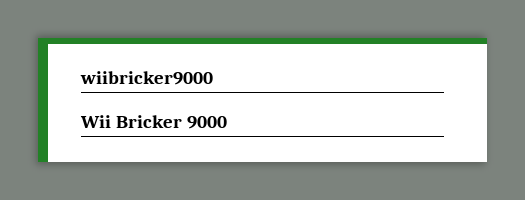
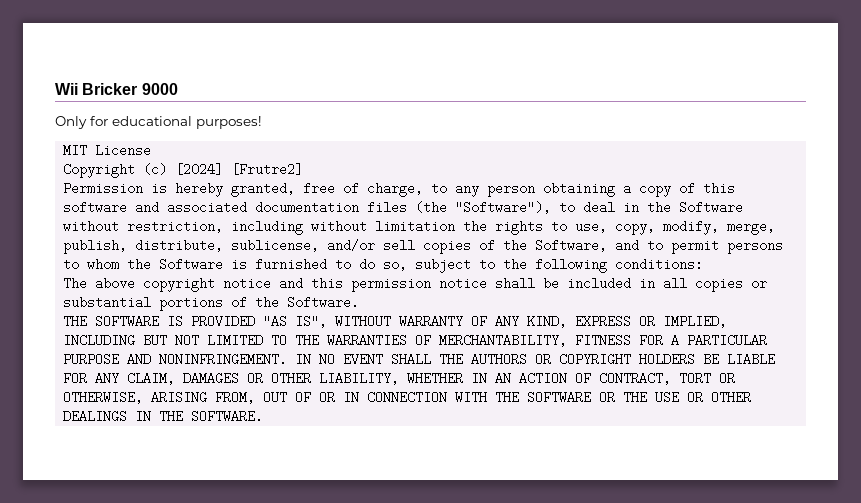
- wiibricker9000
+ Only for educational purposes!
+ MIT License
+ Copyright (c) [2024] [Frutre2]
+ Permission is hereby granted, free of charge, to any person obtaining a copy of this software and associated documentation files (the "Software"), to deal in the Software without restriction, including without limitation the rights to use, copy, modify, merge, publish, distribute, sublicense, and/or sell copies of the Software, and to permit persons to whom the Software is furnished to do so, subject to the following conditions:
+ The above copyright notice and this permission notice shall be included in all copies or substantial portions of the Software.
+ THE SOFTWARE IS PROVIDED "AS IS", WITHOUT WARRANTY OF ANY KIND, EXPRESS OR IMPLIED, INCLUDING BUT NOT LIMITED TO THE WARRANTIES OF MERCHANTABILITY, FITNESS FOR A PARTICULAR PURPOSE AND NONINFRINGEMENT. IN NO EVENT SHALL THE AUTHORS OR COPYRIGHT HOLDERS BE LIABLE FOR ANY CLAIM, DAMAGES OR OTHER LIABILITY, WHETHER IN AN ACTION OF CONTRACT, TORT OR OTHERWISE, ARISING FROM, OUT OF OR IN CONNECTION WITH THE SOFTWARE OR THE USE OR OTHER DEALINGS IN THE SOFTWARE.

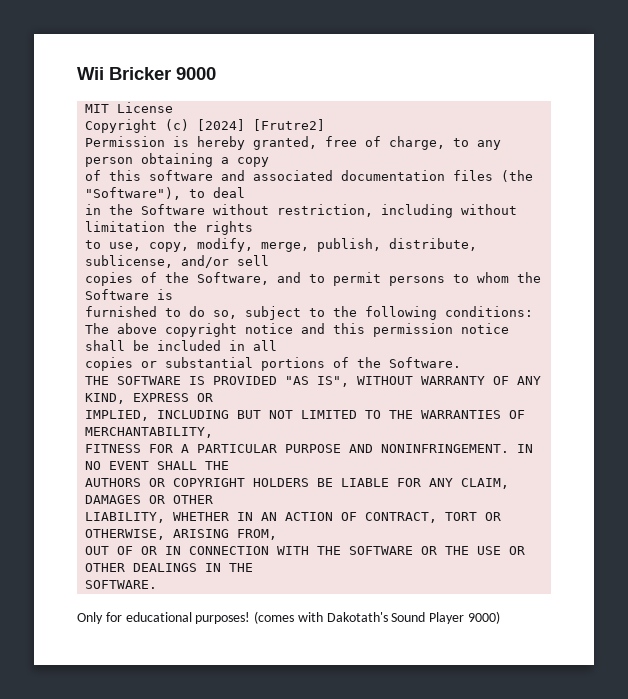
- Only for educational purposes!
- Permission is hereby granted, free of charge, to any person obtaining a copy of this software and associated documentation files (the "Software"), to deal in the Software without restriction, including without limitation the rights to use, copy, modify, merge, publish, distribute, sublicense, and/or sell copies of the Software, and to permit persons to whom the Software is furnished to do so, subject to the following conditions:
+ Permission is hereby granted, free of charge, to any person obtaining a copy
+ of this software and associated documentation files (the "Software"), to deal
+ in the Software without restriction, including without limitation the rights
+ to use, copy, modify, merge, publish, distribute, sublicense, and/or sell
+ copies of the Software, and to permit persons to whom the Software is
+ furnished to do so, subject to the following conditions:
- The above copyright notice and this permission notice shall be included in all copies or substantial portions of the Software.
+ The above copyright notice and this permission notice shall be included in all
+ copies or substantial portions of the Software.
- THE SOFTWARE IS PROVIDED "AS IS", WITHOUT WARRANTY OF ANY KIND, EXPRESS OR IMPLIED, INCLUDING BUT NOT LIMITED TO THE WARRANTIES OF MERCHANTABILITY, FITNESS FOR A PARTICULAR PURPOSE AND NONINFRINGEMENT.
+ THE SOFTWARE IS PROVIDED "AS IS", WITHOUT WARRANTY OF ANY KIND, EXPRESS OR
+ IMPLIED, INCLUDING BUT NOT LIMITED TO THE WARRANTIES OF MERCHANTABILITY,
+ FITNESS FOR A PARTICULAR PURPOSE AND NONINFRINGEMENT.
- IN NO EVENT SHALL THE AUTHORS OR COPYRIGHT HOLDERS BE LIABLE FOR ANY CLAIM, DAMAGES OR OTHER LIABILITY, WHETHER IN AN ACTION OF CONTRACT, TORT OR OTHERWISE, ARISING FROM, OUT OF OR IN CONNECTION WITH THE SOFTWARE OR THE USE OR OTHER DEALINGS IN THE SOFTWARE.
+ IN NO EVENT SHALL THE
+ AUTHORS OR COPYRIGHT HOLDERS BE LIABLE FOR ANY CLAIM, DAMAGES OR OTHER
+ LIABILITY, WHETHER IN AN ACTION OF CONTRACT, TORT OR OTHERWISE, ARISING FROM,
+ OUT OF OR IN CONNECTION WITH THE SOFTWARE OR THE USE OR OTHER DEALINGS IN THE
+ SOFTWARE.
+ Only for educational purposes! (comes with Dakotath's Sound Player 9000)

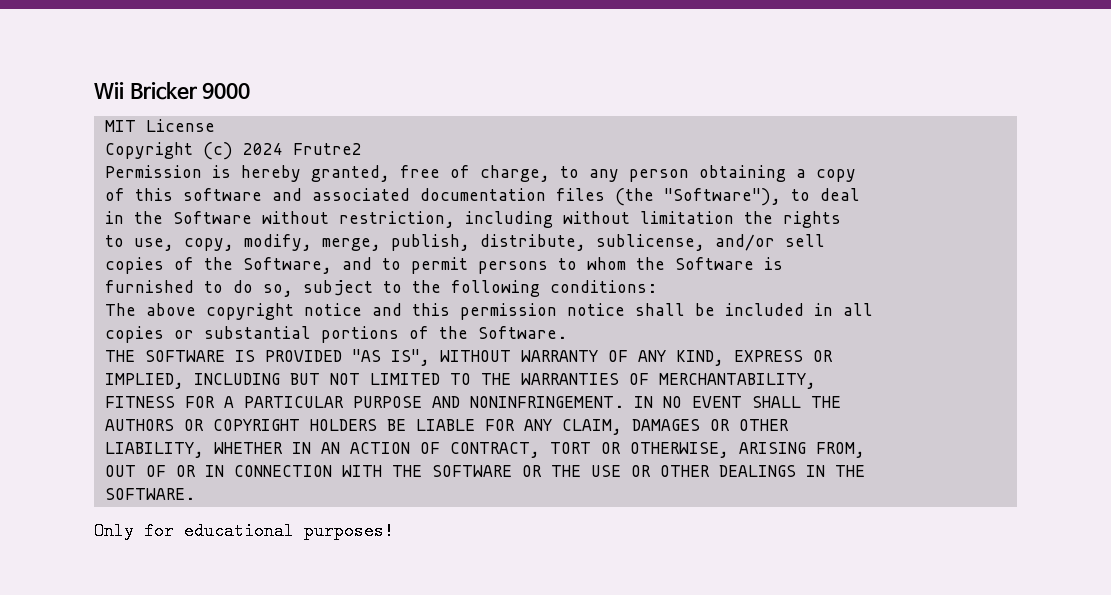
- Copyright (c) [2024] [Frutre2]
+ Copyright (c) 2024 Frutre2
- (comes with Dakotath's Sound Player 9000)

